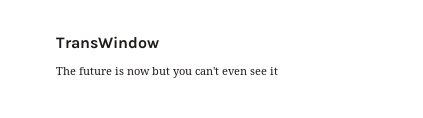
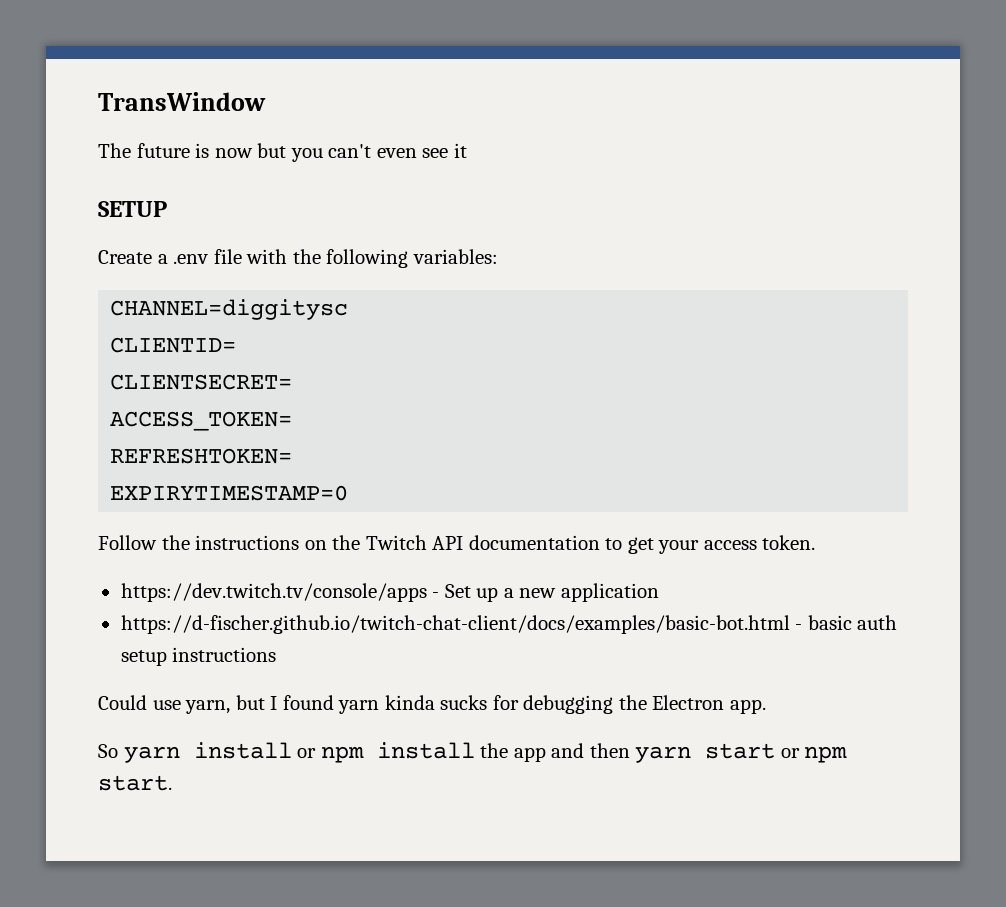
+ SETUP
+ Create a .env file with the following variables:
+ CHANNEL=diggitysc
+ CLIENTID=
+ CLIENTSECRET=
+ ACCESS_TOKEN=
+ REFRESHTOKEN=
+ EXPIRYTIMESTAMP=0
+ Follow the instructions on the Twitch API documentation to get your access token.
+ https://dev.twitch.tv/console/apps - Set up a new application
+ https://d-fischer.github.io/twitch-chat-client/docs/examples/basic-bot.html - basic auth setup instructions
+ Could use yarn, but I found yarn kinda sucks for debugging the Electron app.
+ So yarn install or npm install the app and then yarn start or npm start.

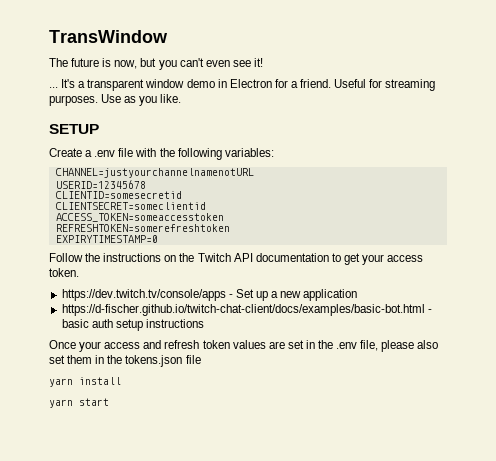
- The future is now but you can't even see it
+ The future is now, but you can't even see it!
+ ... It's a transparent window demo in Electron for a friend. Useful for streaming purposes. Use as you like.
- CHANNEL=diggitysc
- CLIENTID=
- CLIENTSECRET=
- ACCESS_TOKEN=
- REFRESHTOKEN=
+ CHANNEL=justyourchannelnamenotURL
+ USERID=12345678
+ CLIENTID=somesecretid
+ CLIENTSECRET=someclientid
+ ACCESS_TOKEN=someaccesstoken
+ REFRESHTOKEN=somerefreshtoken
- Could use yarn, but I found yarn kinda sucks for debugging the Electron app.
- So yarn install or npm install the app and then yarn start or npm start.
+ Once your access and refresh token values are set in the .env file, please also set them in the tokens.json file
+ yarn install
+ yarn start

